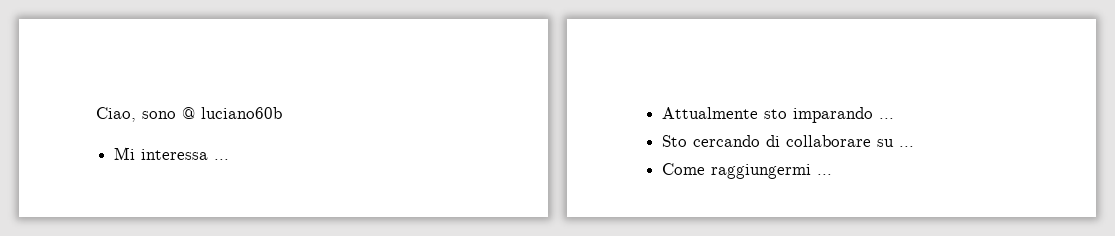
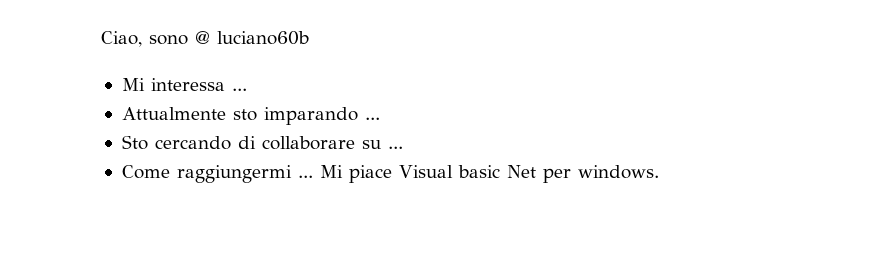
+ Mi piace Visual basic Net per windows.

